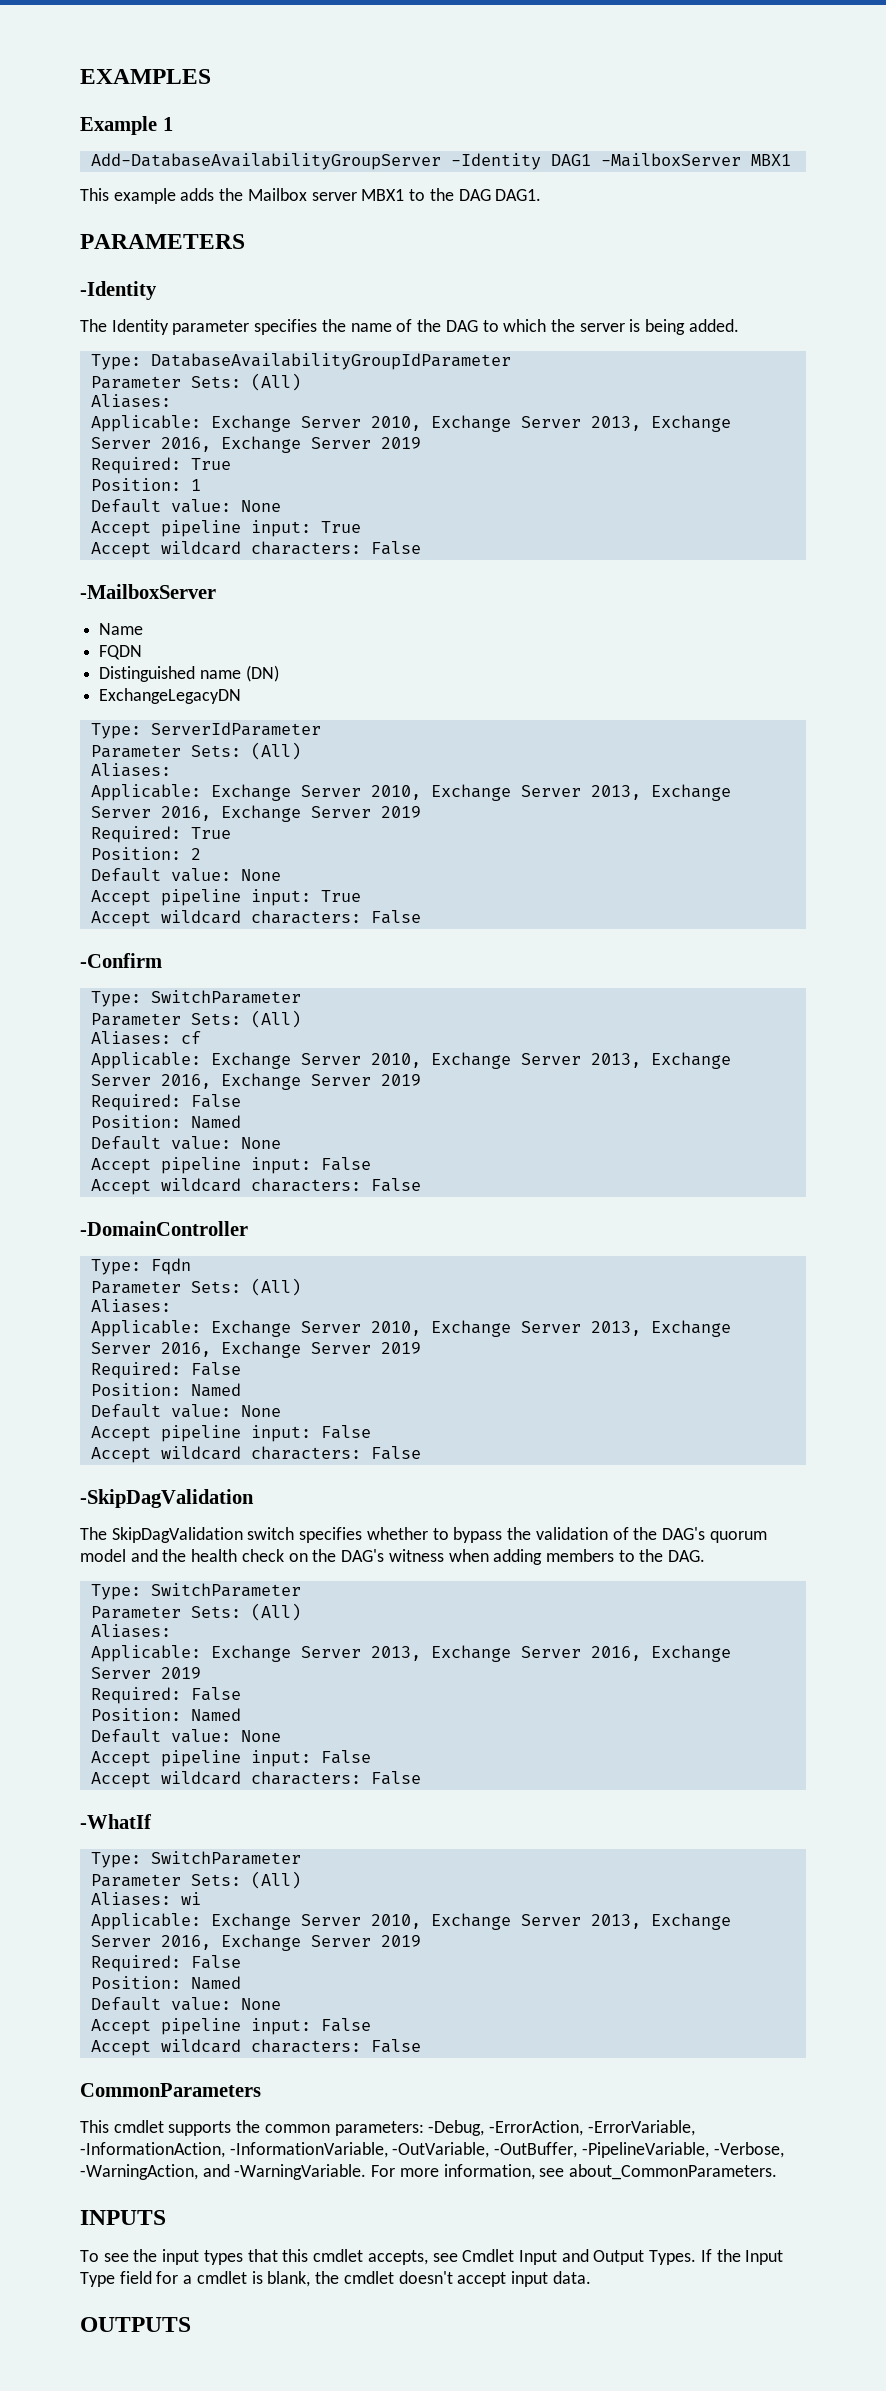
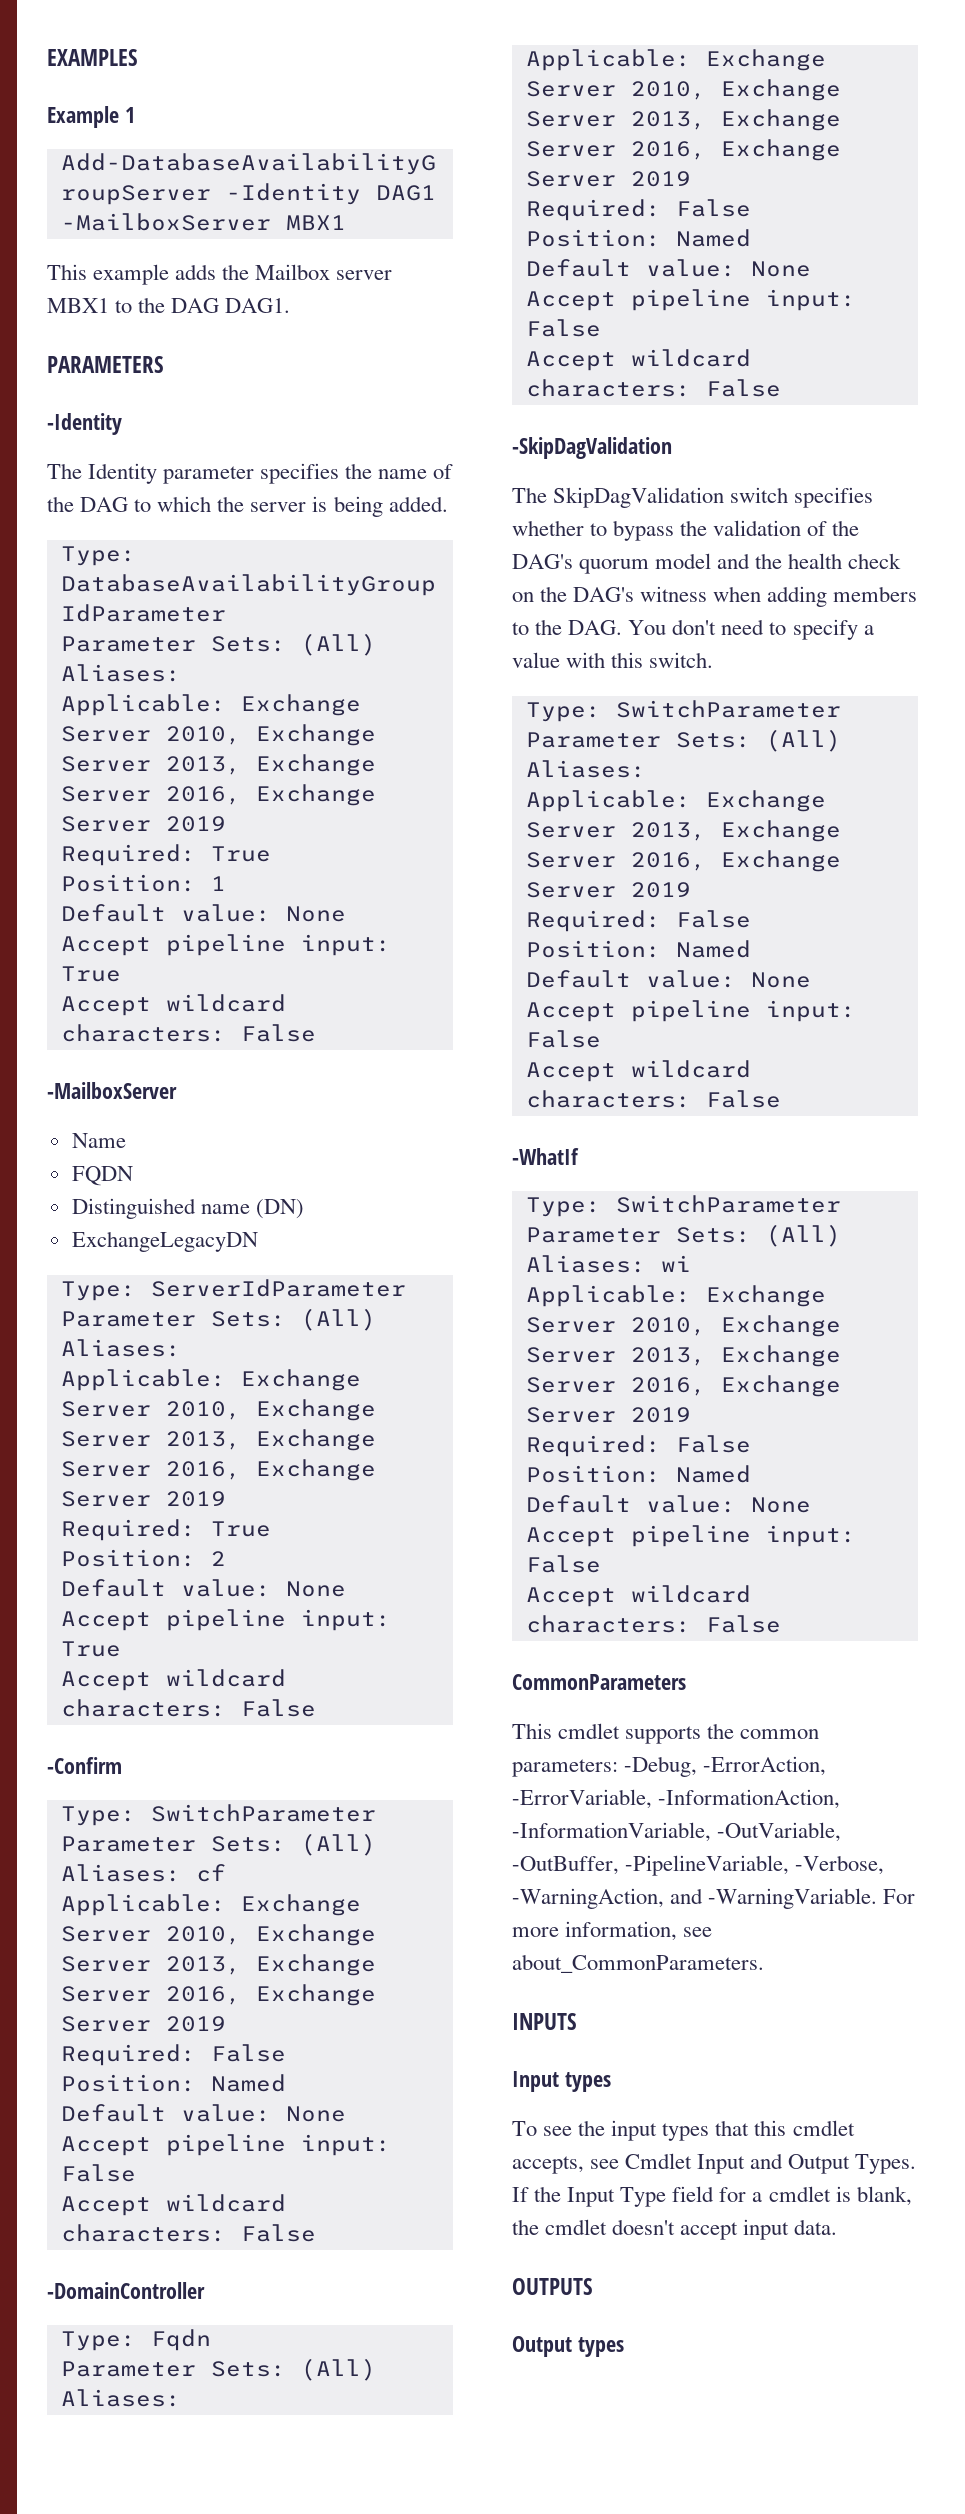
- The SkipDagValidation switch specifies whether to bypass the validation of the DAG's quorum model and the health check on the DAG's witness when adding members to the DAG.
+ The SkipDagValidation switch specifies whether to bypass the validation of the DAG's quorum model and the health check on the DAG's witness when adding members to the DAG. You don't need to specify a value with this switch.
+ Input types
+ Output types

